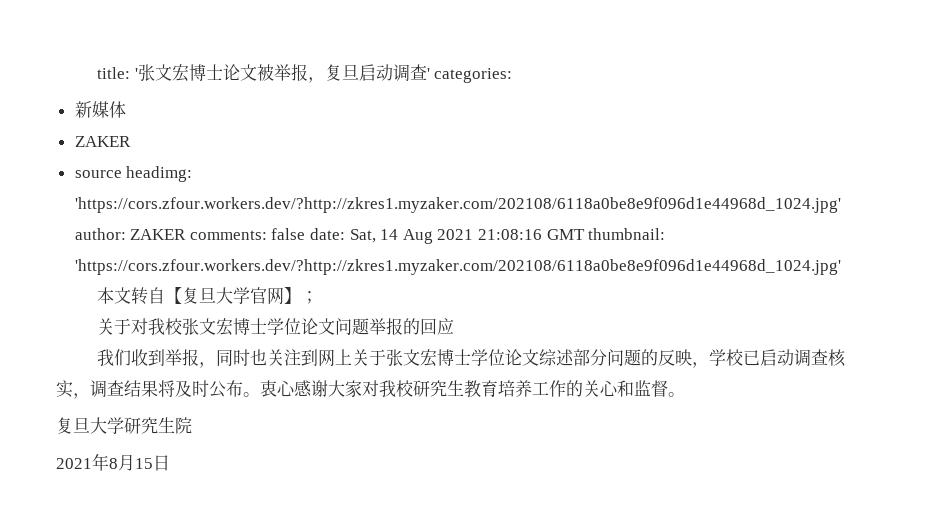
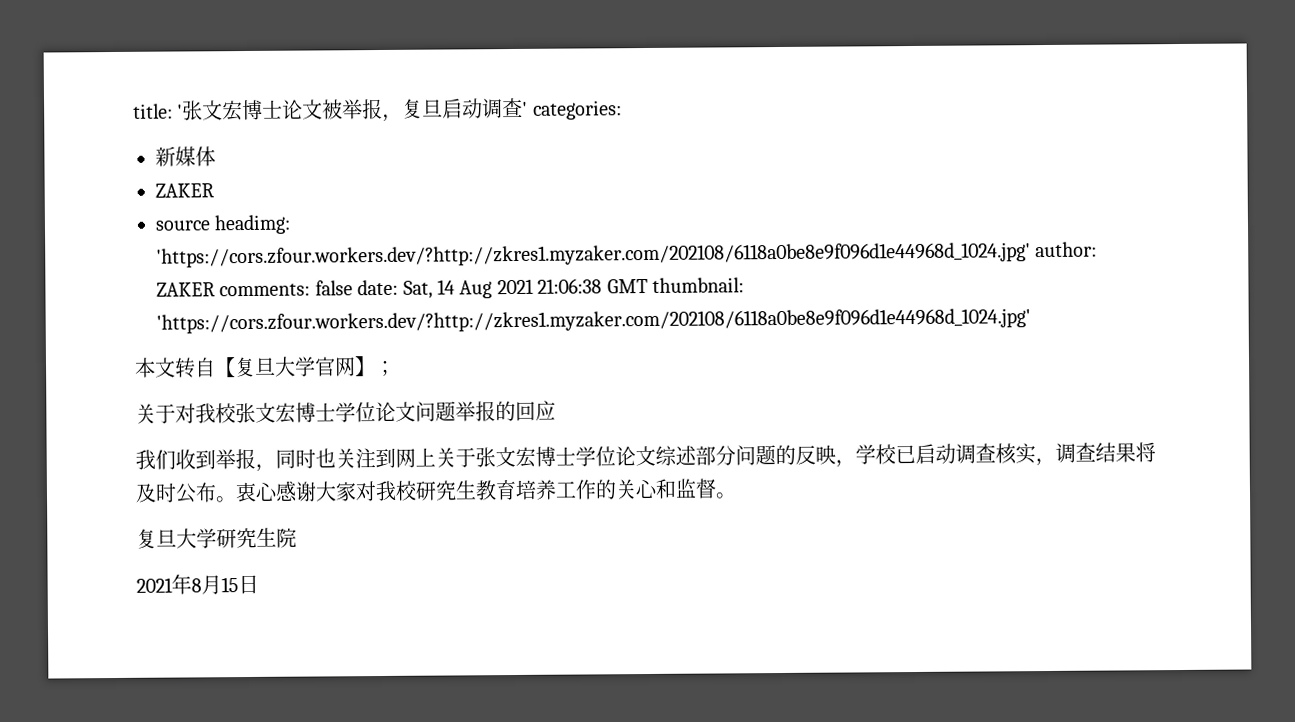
- source headimg: 'https://cors.zfour.workers.dev/?http://zkres1.myzaker.com/202108/6118a0be8e9f096d1e44968d_1024.jpg' author: ZAKER comments: false date: Sat, 14 Aug 2021 21:08:16 GMT thumbnail: 'https://cors.zfour.workers.dev/?http://zkres1.myzaker.com/202108/6118a0be8e9f096d1e44968d_1024.jpg'
+ source headimg: 'https://cors.zfour.workers.dev/?http://zkres1.myzaker.com/202108/6118a0be8e9f096d1e44968d_1024.jpg' author: ZAKER comments: false date: Sat, 14 Aug 2021 21:06:38 GMT thumbnail: 'https://cors.zfour.workers.dev/?http://zkres1.myzaker.com/202108/6118a0be8e9f096d1e44968d_1024.jpg'

